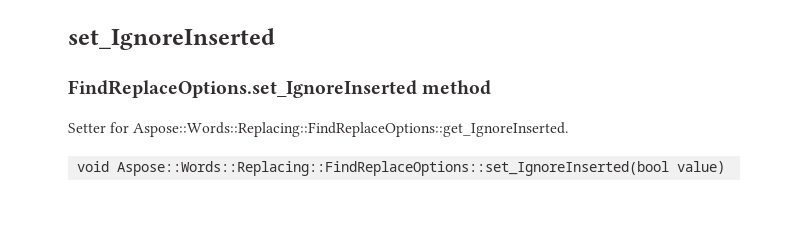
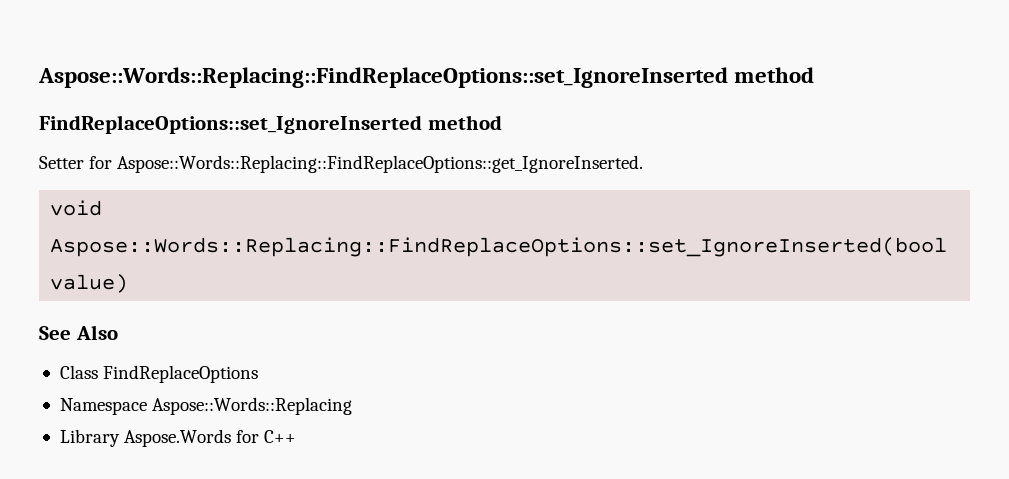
- set_IgnoreInserted
- FindReplaceOptions.set_IgnoreInserted method
+ Aspose::Words::Replacing::FindReplaceOptions::set_IgnoreInserted method
+ FindReplaceOptions::set_IgnoreInserted method
+ See Also
+ Class FindReplaceOptions
+ Namespace Aspose::Words::Replacing
+ Library Aspose.Words for C++

